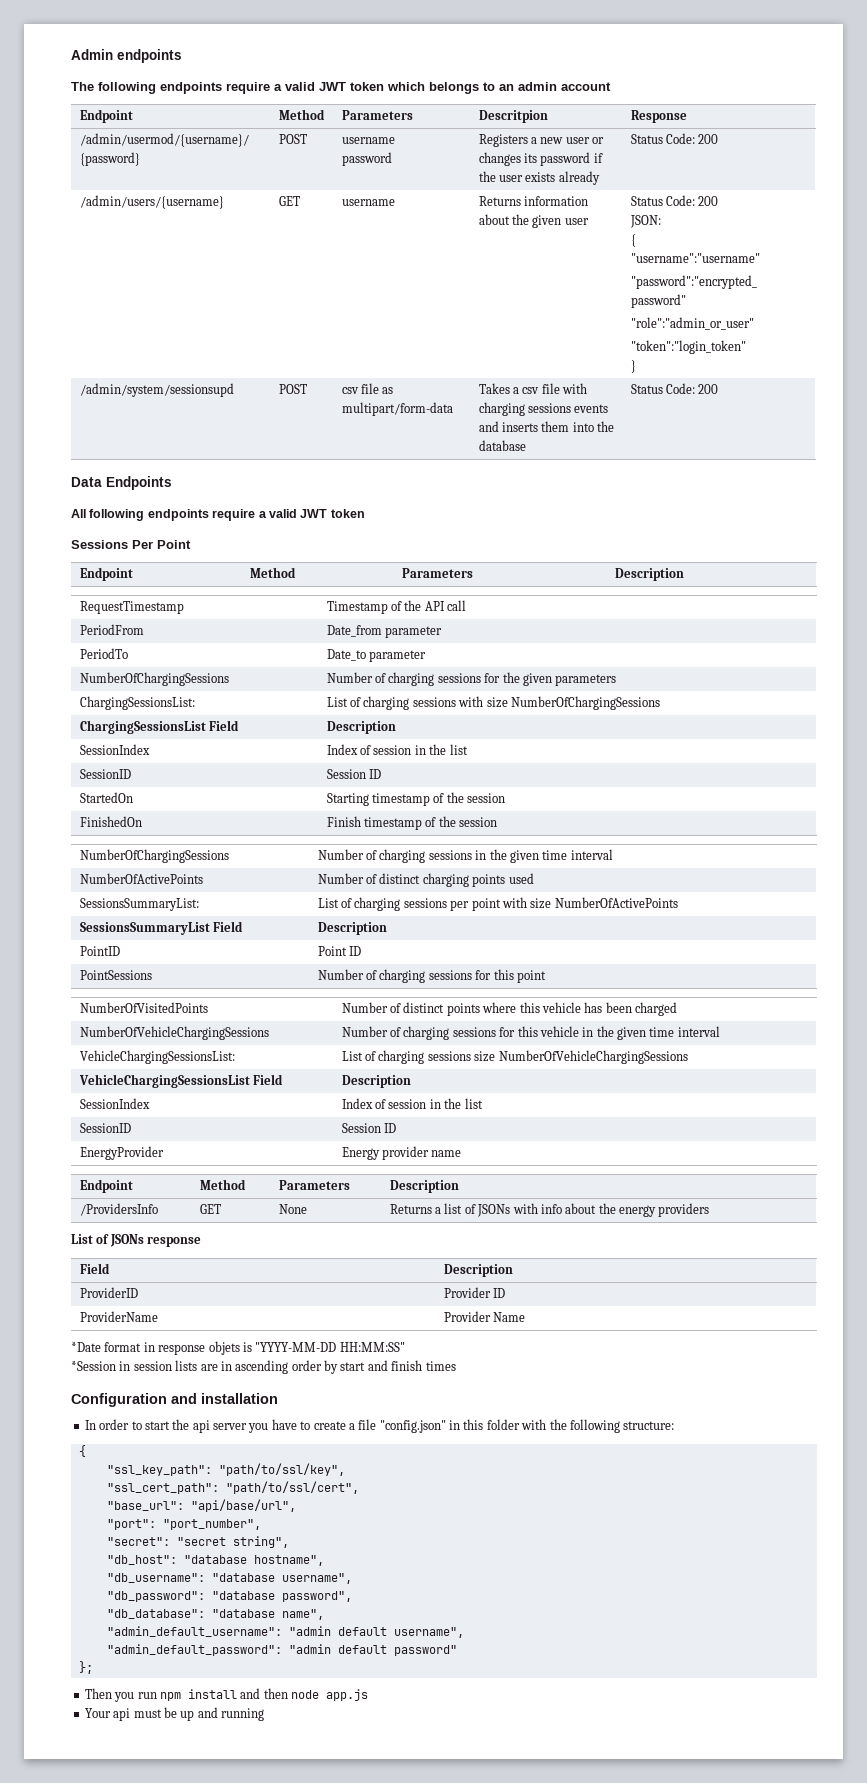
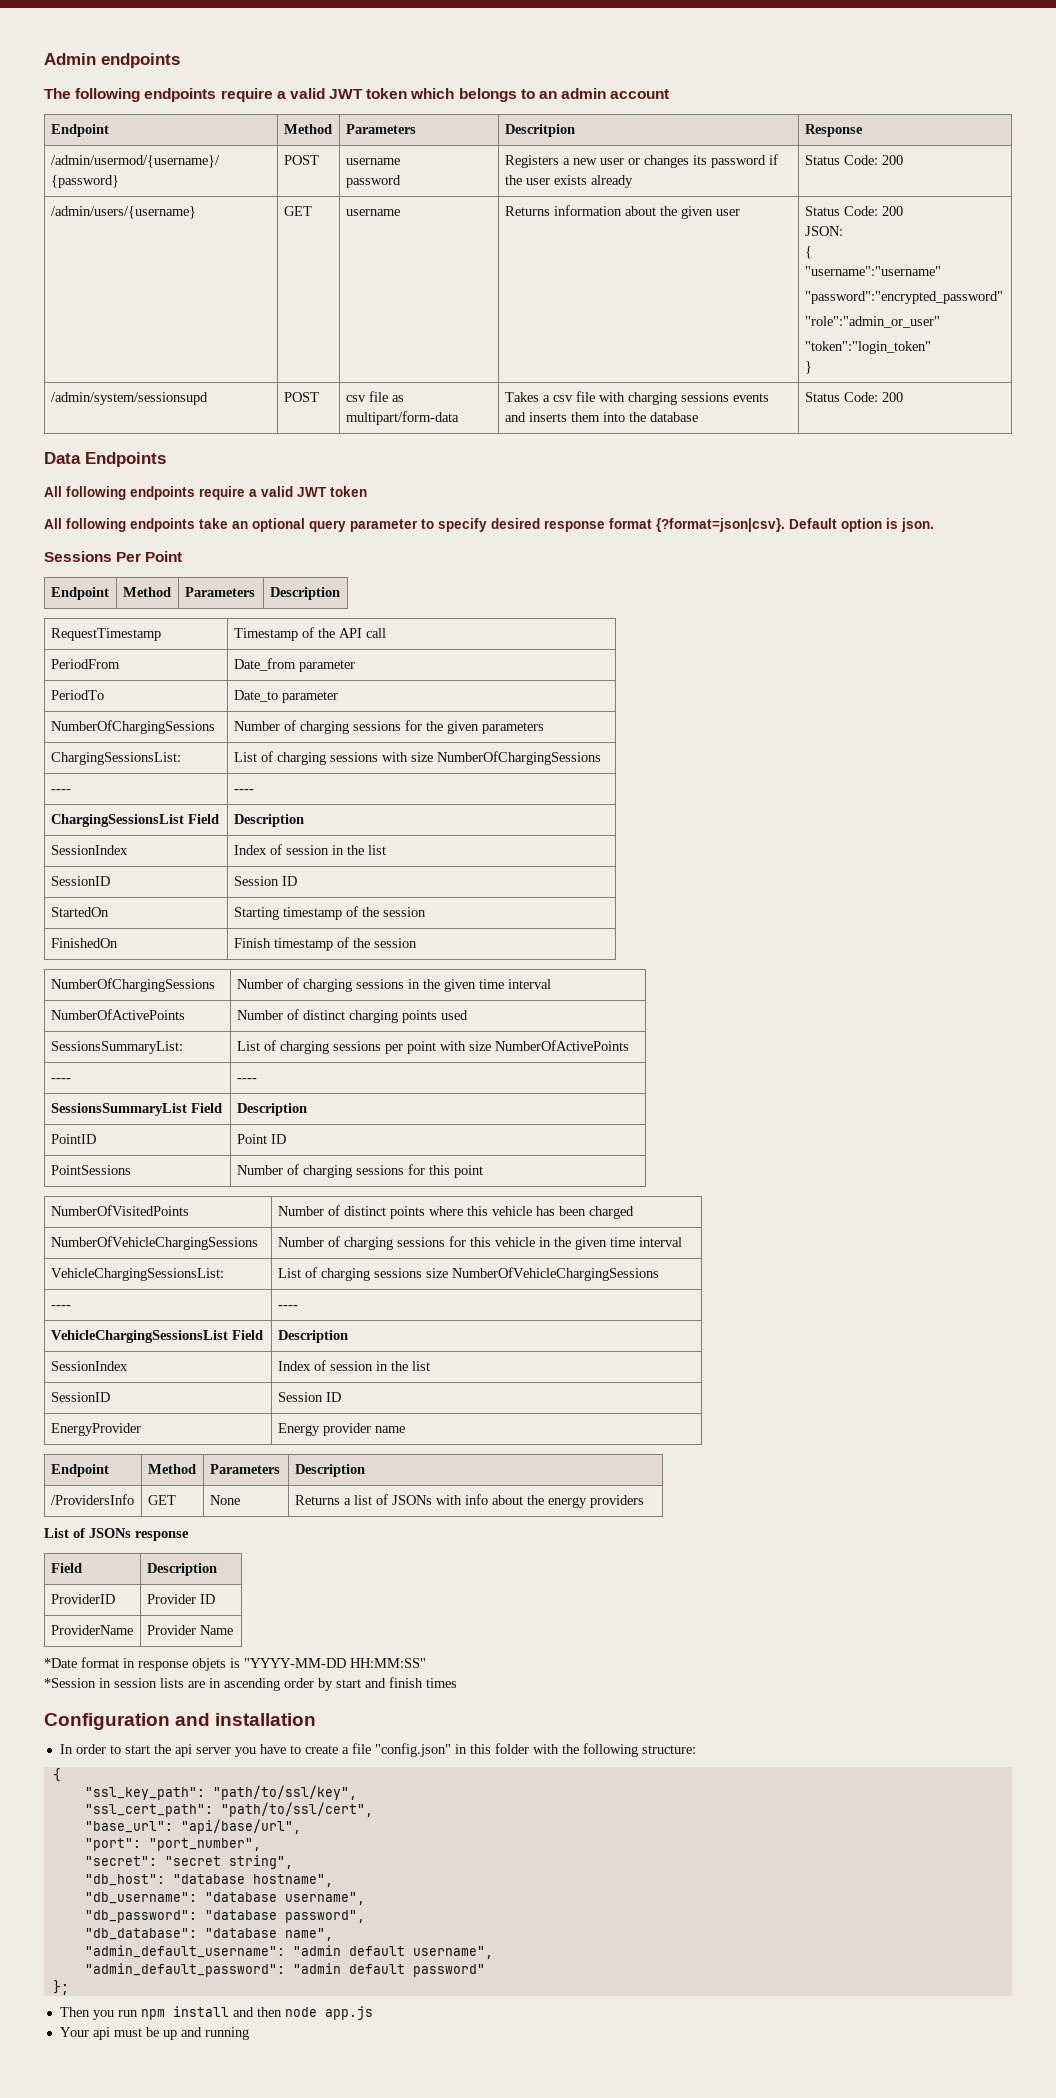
+ All following endpoints take an optional query parameter to specify desired response format {?format=json|csv}. Default option is json.
  ChargingSessionsList: | List of charging sessions with size NumberOfChargingSessions
+ ---- | ----
  SessionsSummaryList: | List of charging sessions per point with size NumberOfActivePoints
+ ---- | ----
  VehicleChargingSessionsList: | List of charging sessions size NumberOfVehicleChargingSessions
+ ---- | ----

